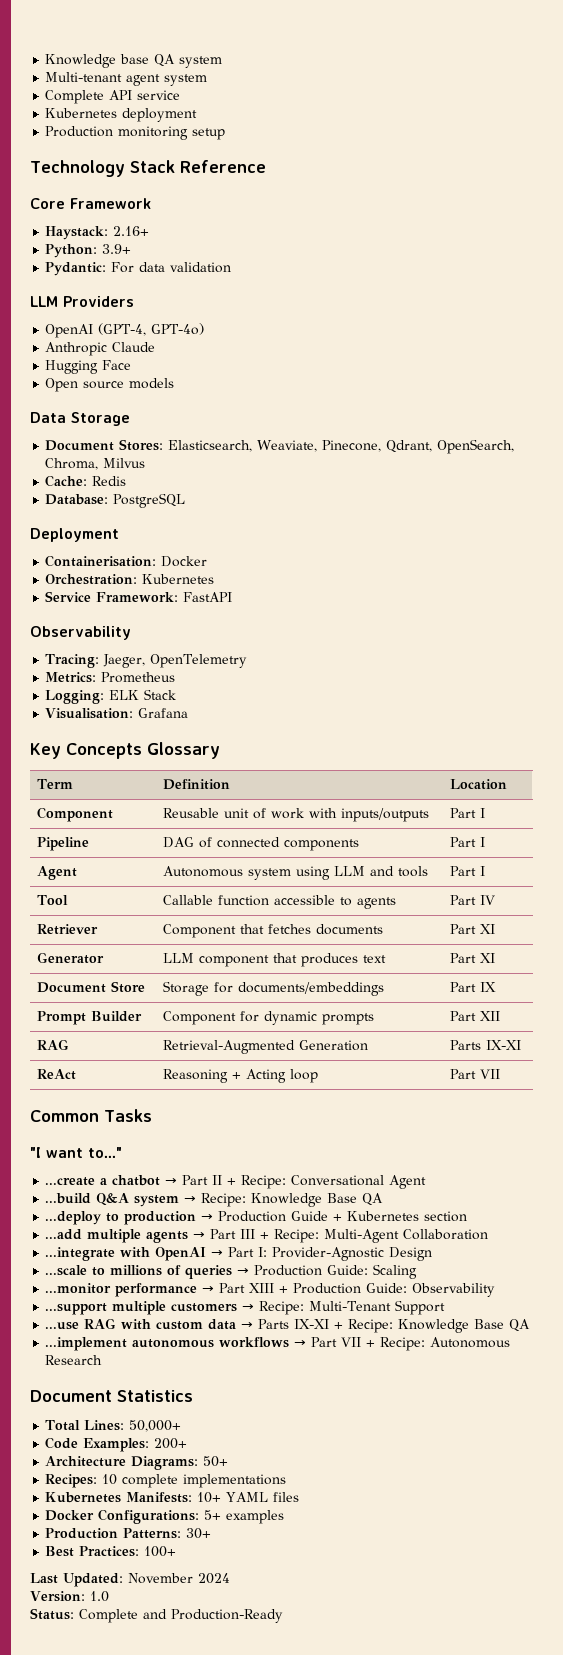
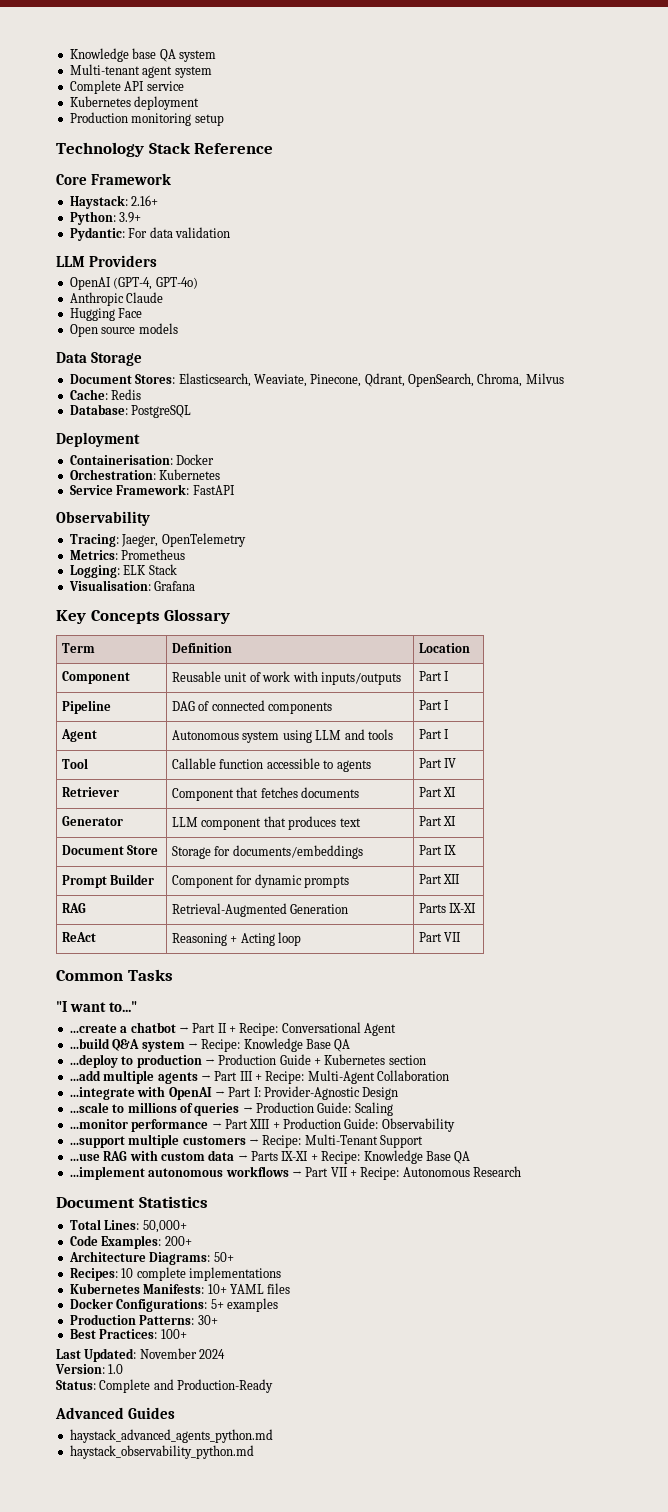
+ Advanced Guides
+ haystack_advanced_agents_python.md
+ haystack_observability_python.md

